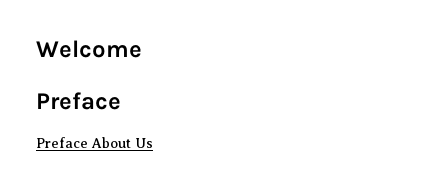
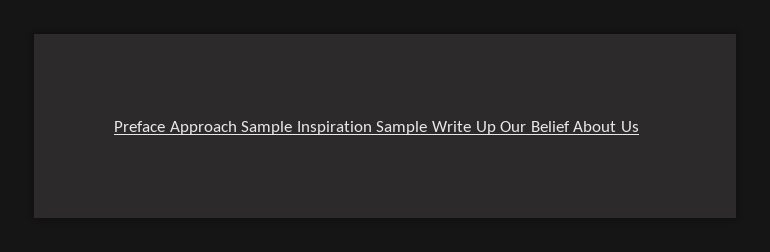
- Welcome
- Preface
- Preface About Us
+ Preface Approach Sample Inspiration Sample Write Up Our Belief About Us

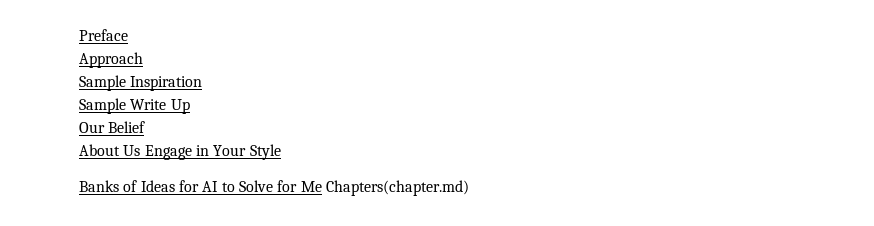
- Preface Approach Sample Inspiration Sample Write Up Our Belief About Us
+ Preface
+ Approach
+ Sample Inspiration
+ Sample Write Up
+ Our Belief
+ About Us Engage in Your Style
+ Banks of Ideas for AI to Solve for Me Chapters(chapter.md)

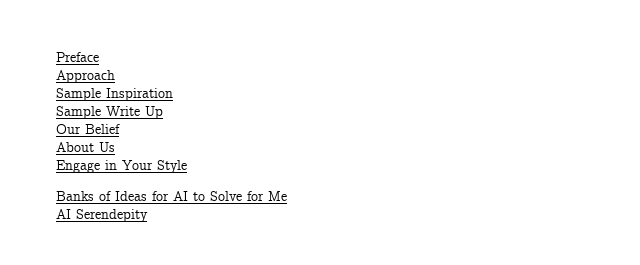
- About Us Engage in Your Style
+ About Us
+ Engage in Your Style
- Banks of Ideas for AI to Solve for Me Chapters(chapter.md)
+ Banks of Ideas for AI to Solve for Me
+ AI Serendepity

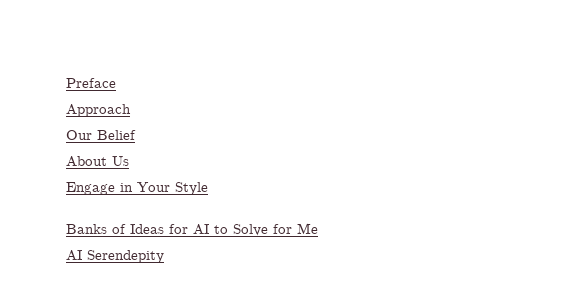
- Sample Inspiration
- Sample Write Up

